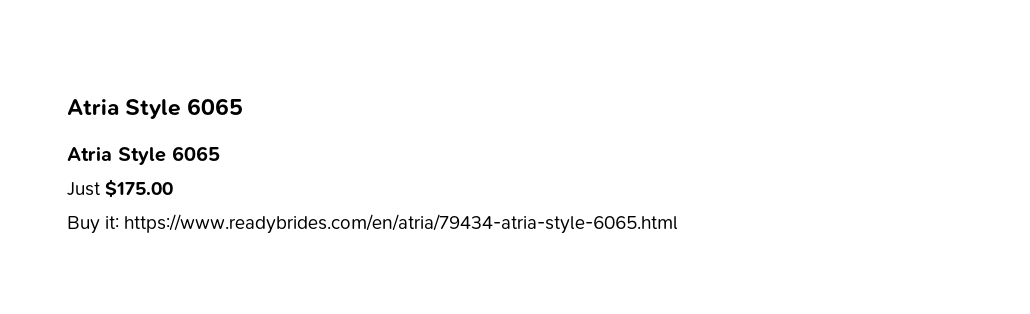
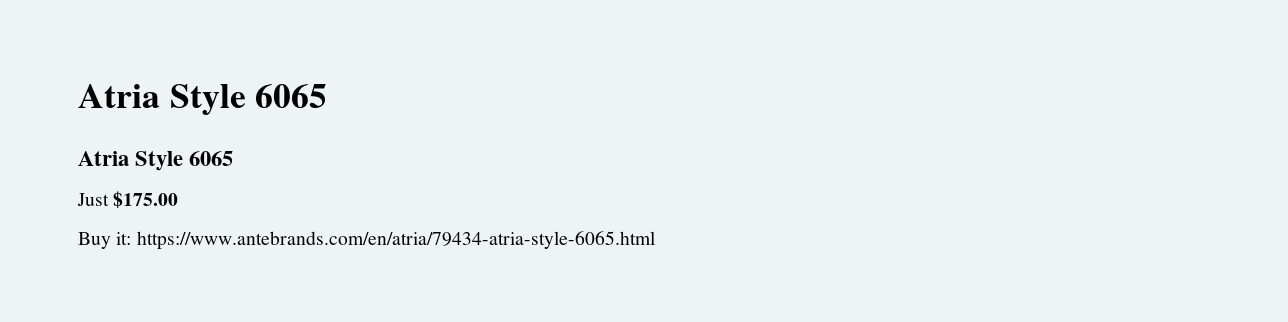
- Buy it: https://www.readybrides.com/en/atria/79434-atria-style-6065.html
+ Buy it: https://www.antebrands.com/en/atria/79434-atria-style-6065.html

